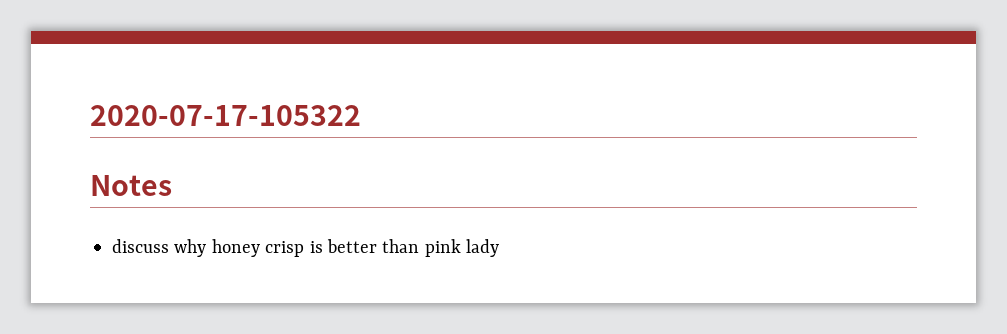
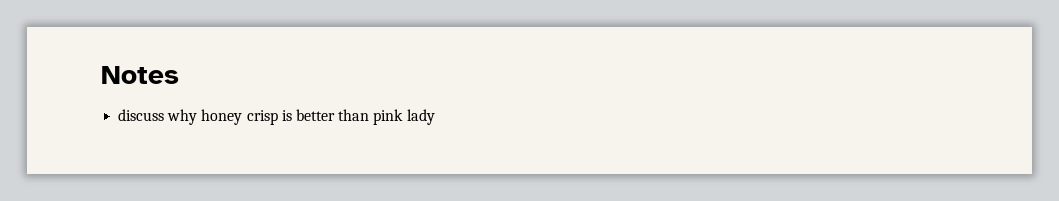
- 2020-07-17-105322

